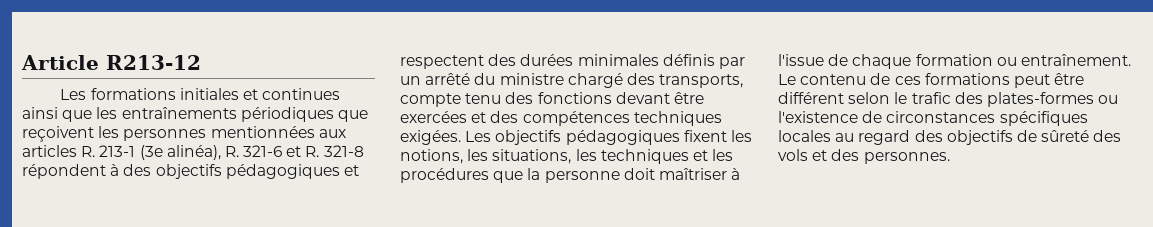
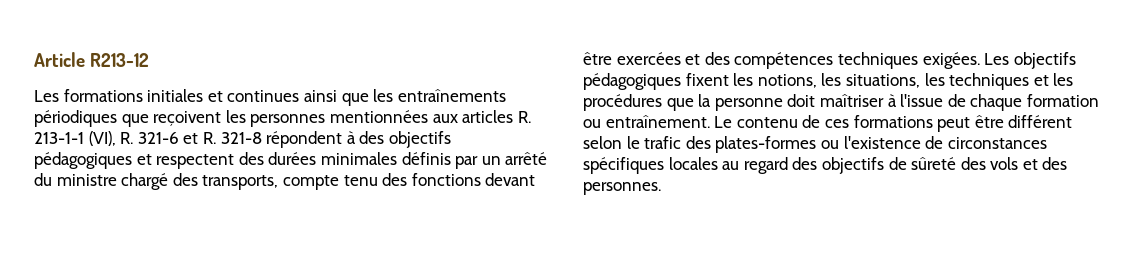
- Les formations initiales et continues ainsi que les entraînements périodiques que reçoivent les personnes mentionnées aux articles R. 213-1 (3e alinéa), R. 321-6 et R. 321-8 répondent à des objectifs pédagogiques et respectent des durées minimales définis par un arrêté du ministre chargé des transports, compte tenu des fonctions devant être exercées et des compétences techniques exigées.
+ Les formations initiales et continues ainsi que les entraînements périodiques que reçoivent les personnes mentionnées aux articles R. 213-1-1 (VI), R. 321-6 et R. 321-8 répondent à des objectifs pédagogiques et respectent des durées minimales définis par un arrêté du ministre chargé des transports, compte tenu des fonctions devant être exercées et des compétences techniques exigées.

